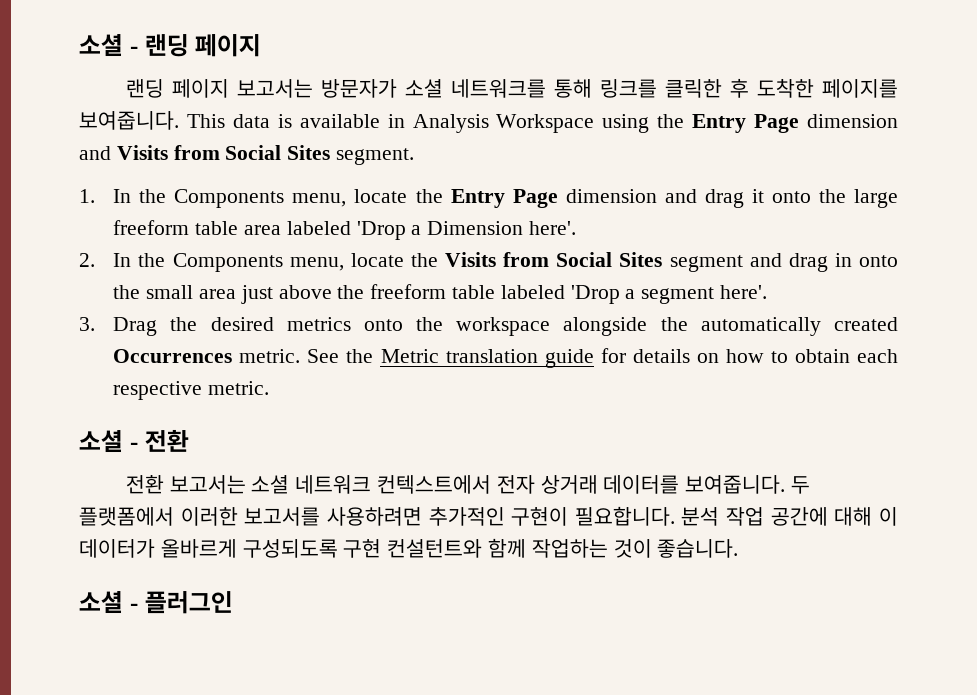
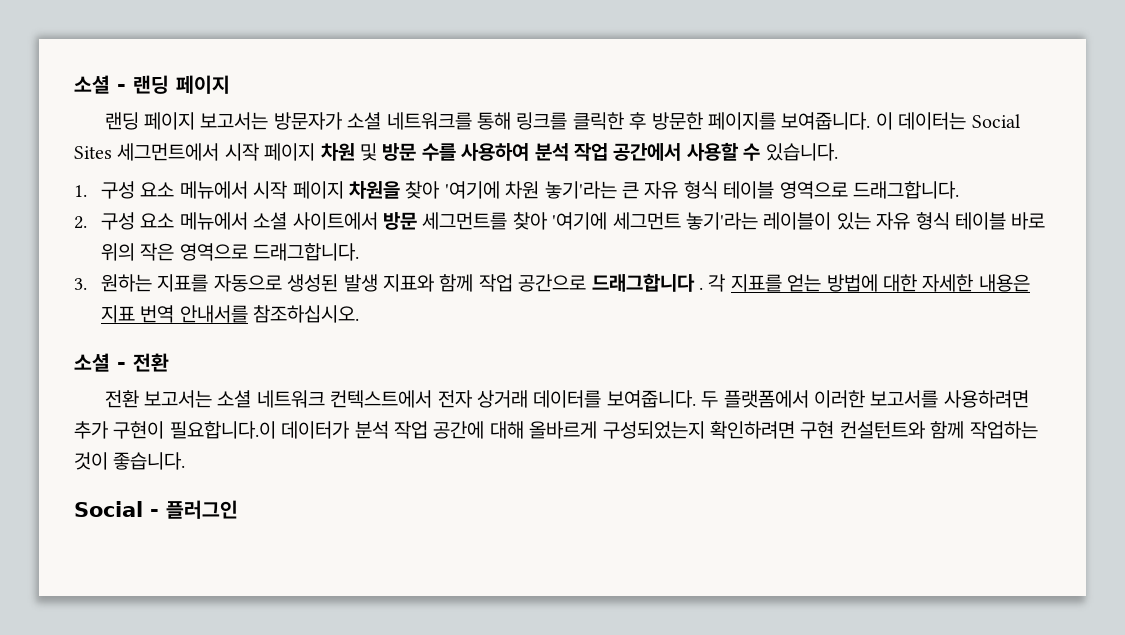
- 랜딩 페이지 보고서는 방문자가 소셜 네트워크를 통해 링크를 클릭한 후 도착한 페이지를 보여줍니다.
+ 랜딩 페이지 보고서는 방문자가 소셜 네트워크를 통해 링크를 클릭한 후 방문한 페이지를 보여줍니다.
- This data is available in Analysis Workspace using the Entry Page dimension and Visits from Social Sites segment.
- 1. In the Components menu, locate the Entry Page dimension and drag it onto the large freeform table area labeled 'Drop a Dimension here'.
- 2. In the Components menu, locate the Visits from Social Sites segment and drag in onto the small area just above the freeform table labeled 'Drop a segment here'.
- 3. Drag the desired metrics onto the workspace alongside the automatically created Occurrences metric. See the Metric translation guide for details on how to obtain each respective metric.
+ 이 데이터는 Social Sites 세그먼트에서 시작 페이지 차원 및 방문 수를 사용하여 분석 작업 공간에서 사용할 수 있습니다.
+ 1. 구성 요소 메뉴에서 시작 페이지 차원을 찾아 '여기에 차원 놓기'라는 큰 자유 형식 테이블 영역으로 드래그합니다.
+ 2. 구성 요소 메뉴에서 소셜 사이트에서 방문 세그먼트를 찾아 '여기에 세그먼트 놓기'라는 레이블이 있는 자유 형식 테이블 바로 위의 작은 영역으로 드래그합니다.
+ 3. 원하는 지표를 자동으로 생성된 발생 지표와 함께 작업 공간으로 드래그합니다 . 각 지표를 얻는 방법에 대한 자세한 내용은 지표 번역 안내서를 참조하십시오.
- 두 플랫폼에서 이러한 보고서를 사용하려면 추가적인 구현이 필요합니다. 분석 작업 공간에 대해 이 데이터가 올바르게 구성되도록 구현 컨설턴트와 함께 작업하는 것이 좋습니다.
+ 두 플랫폼에서 이러한 보고서를 사용하려면 추가 구현이 필요합니다.이 데이터가 분석 작업 공간에 대해 올바르게 구성되었는지 확인하려면 구현 컨설턴트와 함께 작업하는 것이 좋습니다.
- 소셜 - 플러그인
+ Social - 플러그인

